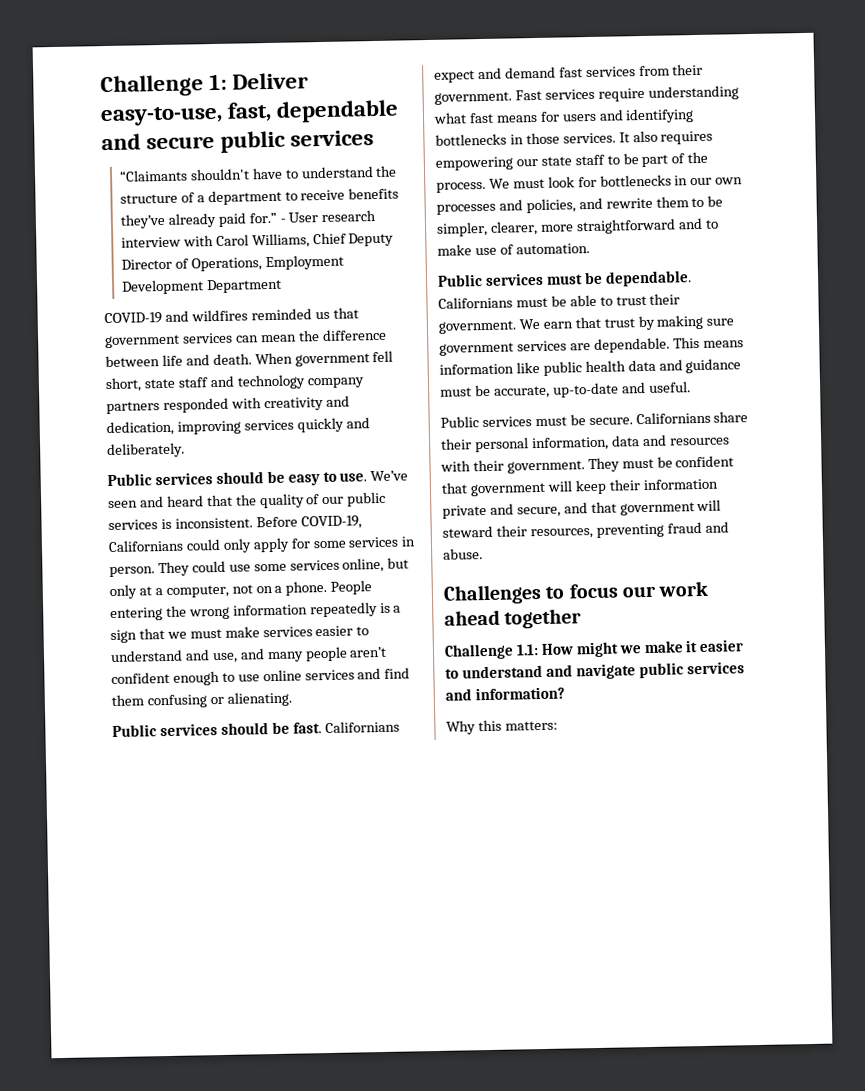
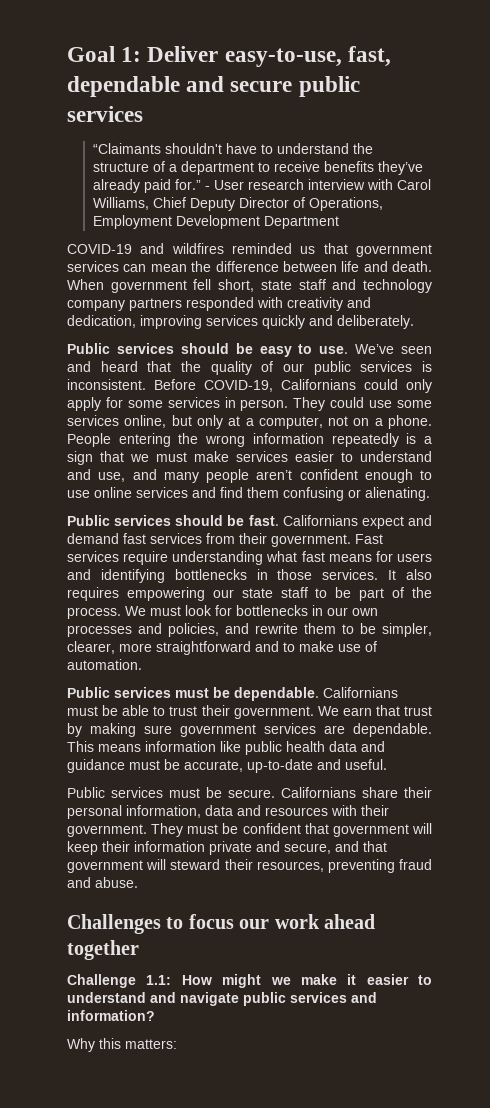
- Challenge 1: Deliver easy-to-use, fast, dependable and secure public services
+ Goal 1: Deliver easy-to-use, fast, dependable and secure public services

